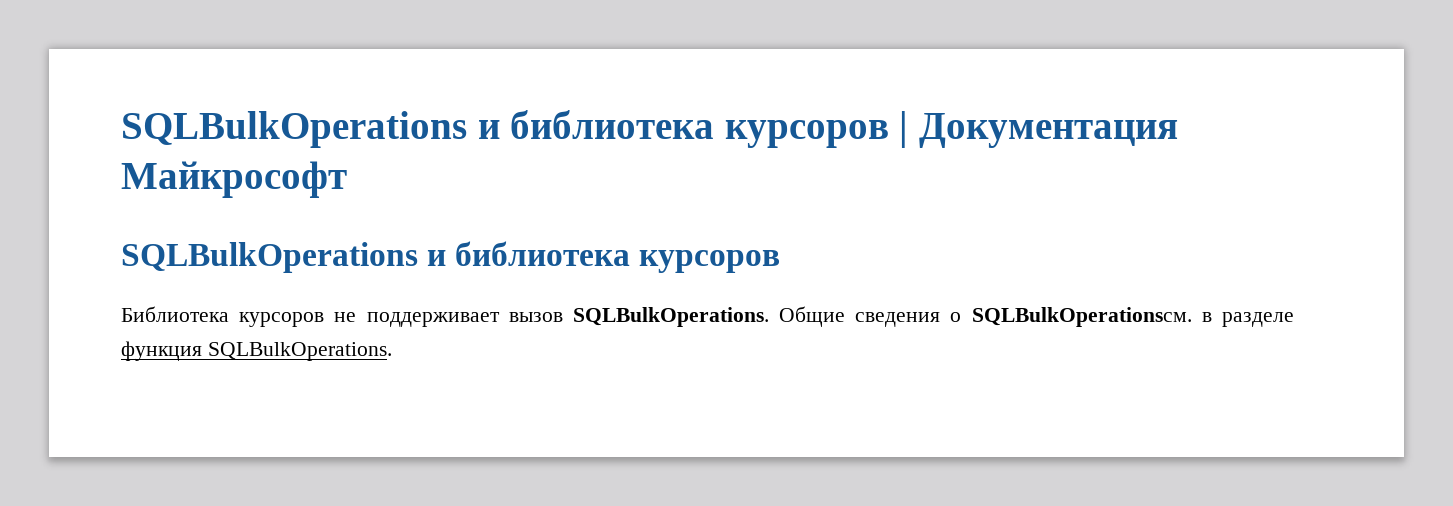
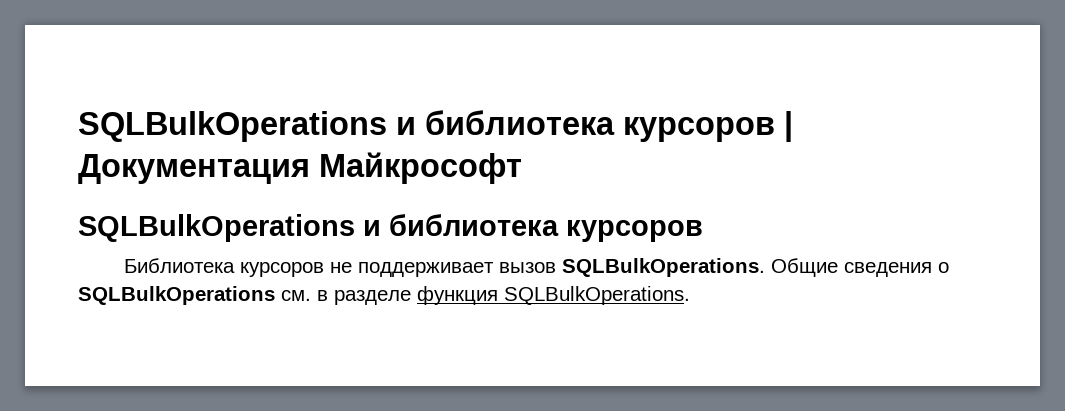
- Общие сведения о SQLBulkOperationsсм. в разделе функция SQLBulkOperations.
+ Общие сведения о SQLBulkOperations см. в разделе функция SQLBulkOperations.

